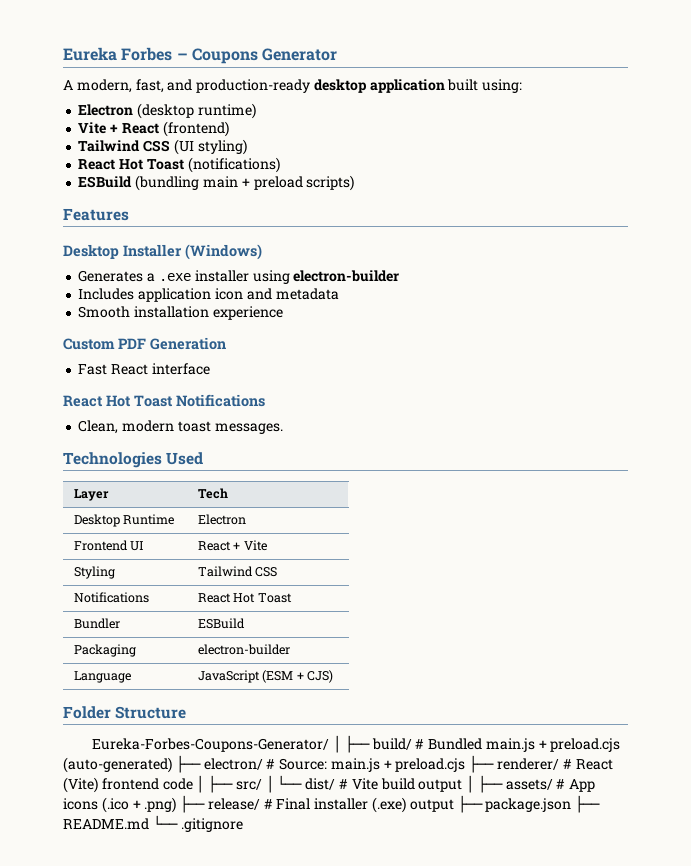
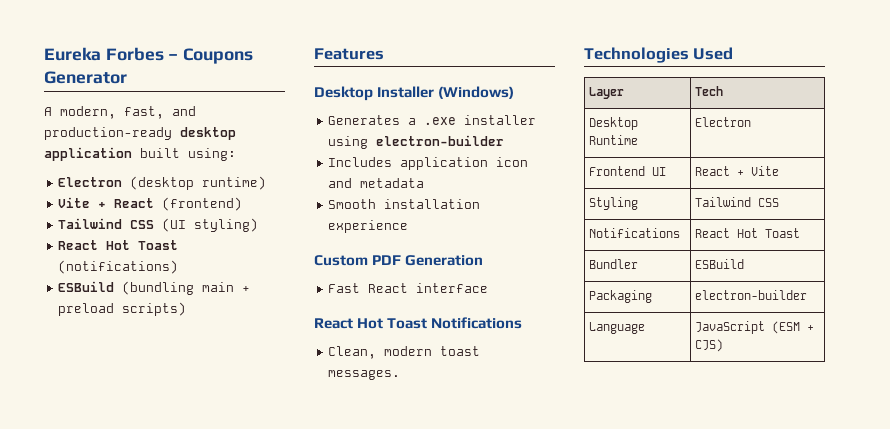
- Folder Structure
- Eureka-Forbes-Coupons-Generator/ │ ├── build/ # Bundled main.js + preload.cjs (auto-generated) ├── electron/ # Source: main.js + preload.cjs ├── renderer/ # React (Vite) frontend code │ ├── src/ │ └── dist/ # Vite build output │ ├── assets/ # App icons (.ico + .png) ├── release/ # Final installer (.exe) output ├── package.json ├── README.md └── .gitignore

